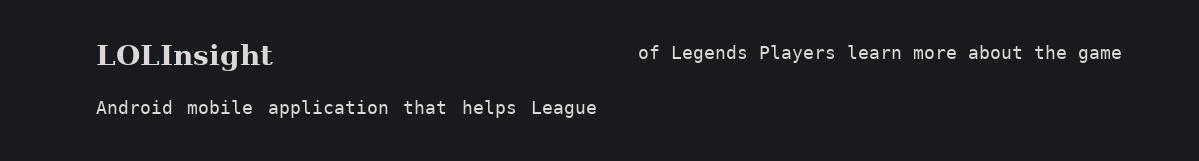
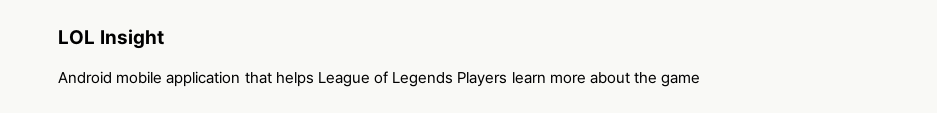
- LOLInsight
+ LOL Insight

